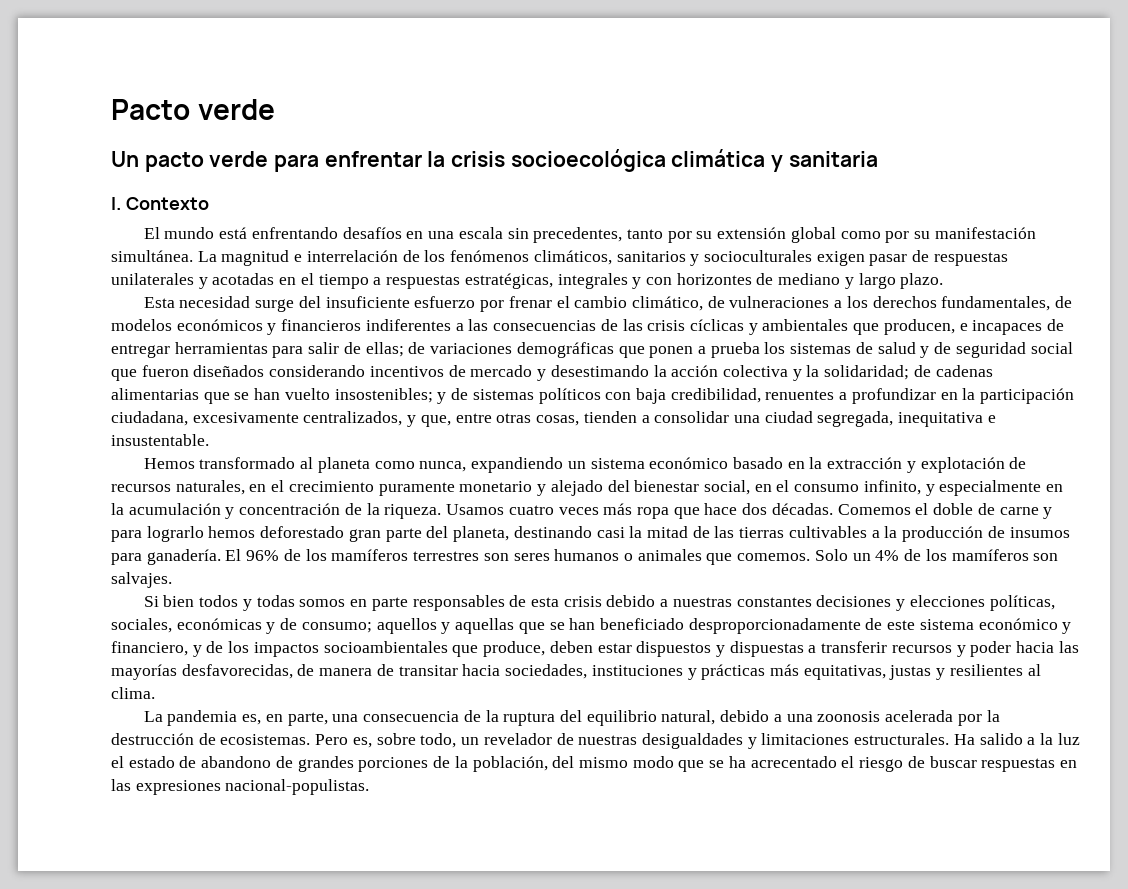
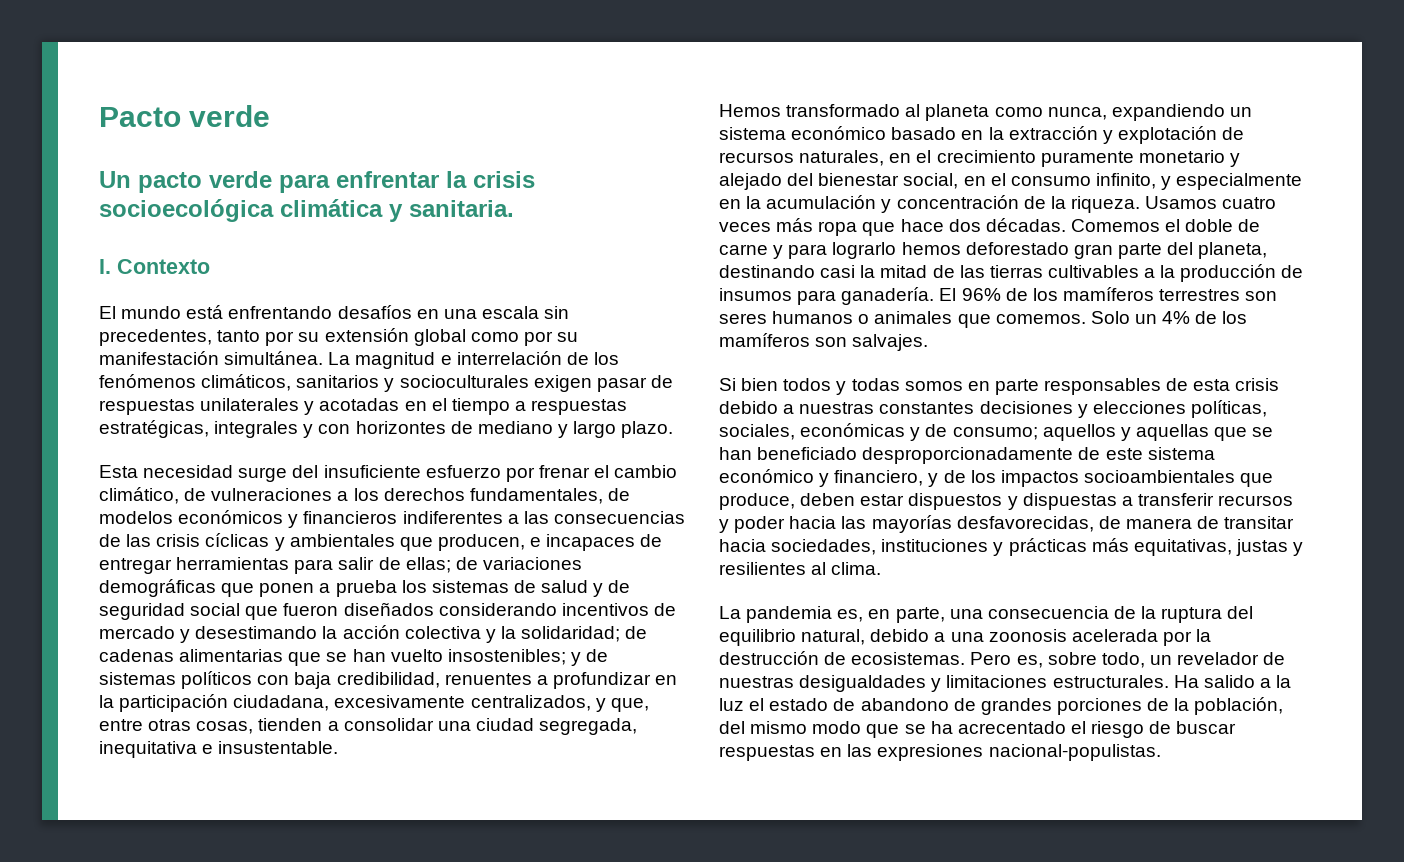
- Un pacto verde para enfrentar la crisis socioecológica climática y sanitaria
+ Un pacto verde para enfrentar la crisis socioecológica climática y sanitaria.

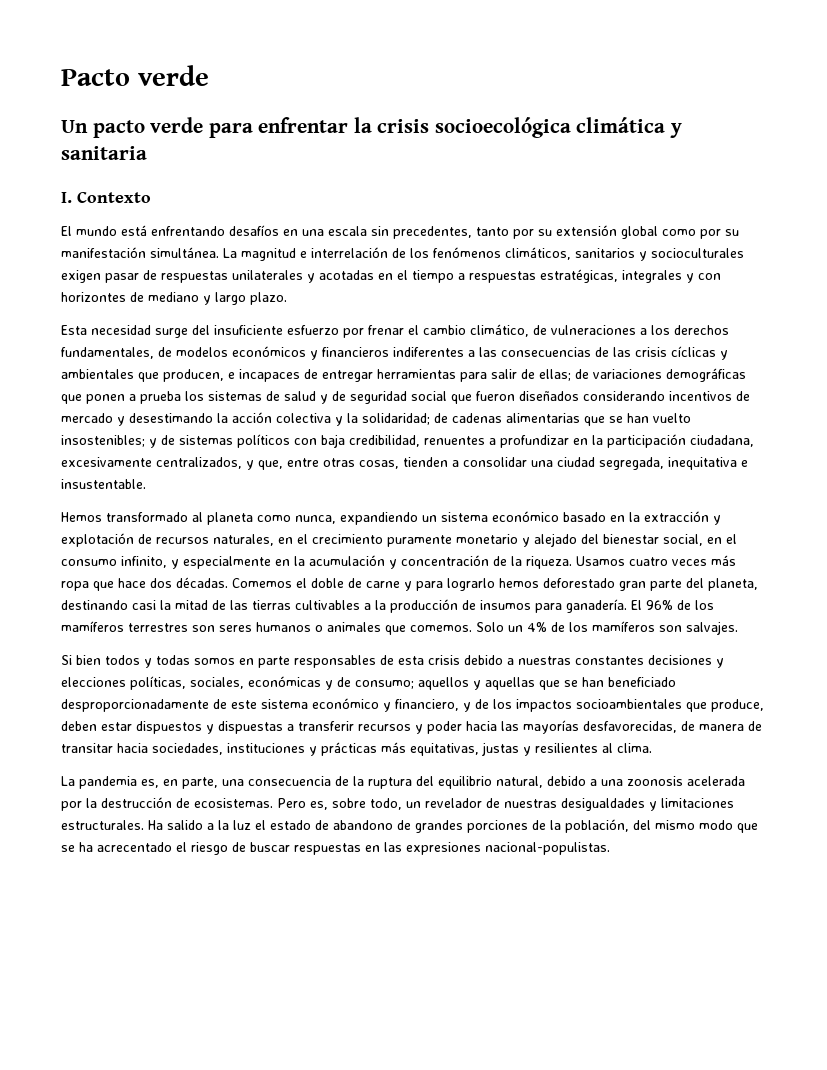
- Un pacto verde para enfrentar la crisis socioecológica climática y sanitaria.
+ Un pacto verde para enfrentar la crisis socioecológica climática y sanitaria

